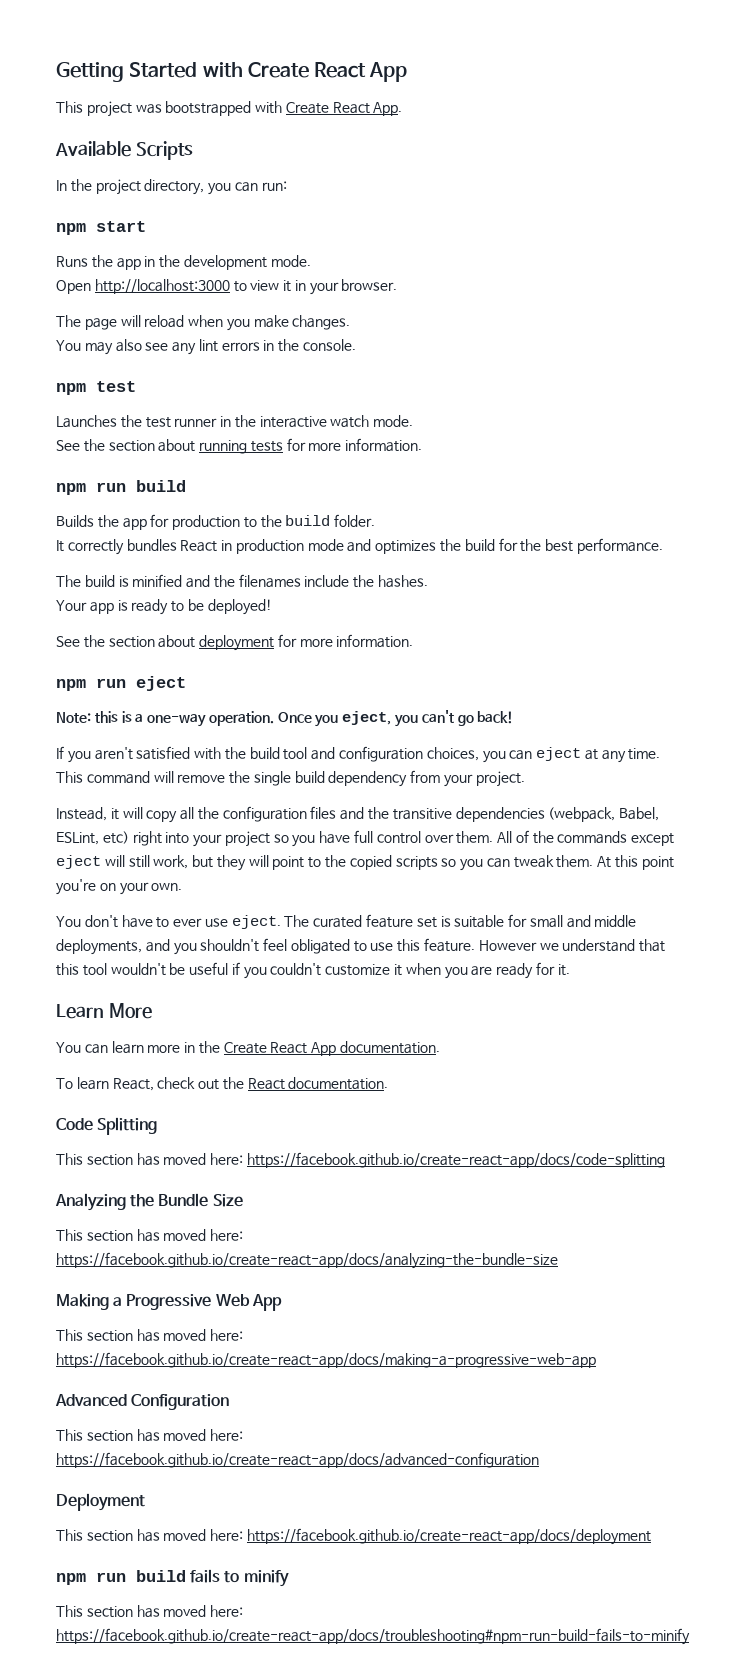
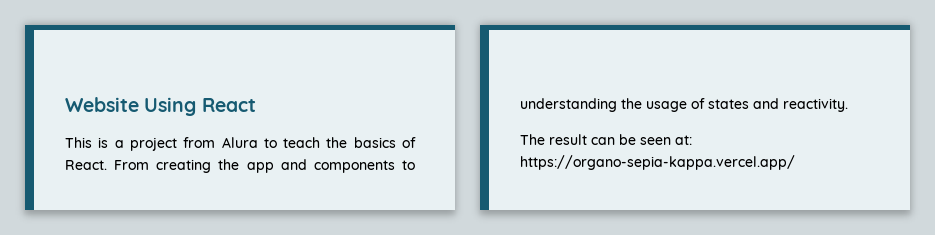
- Getting Started with Create React App
- This project was bootstrapped with Create React App.
- Available Scripts
- In the project directory, you can run:
- npm start
- Runs the app in the development mode.
- Open http://localhost:3000 to view it in your browser.
- The page will reload when you make changes.
- You may also see any lint errors in the console.
- npm test
- Launches the test runner in the interactive watch mode.
- See the section about running tests for more information.
- npm run build
- Builds the app for production to the build folder.
- It correctly bundles React in production mode and optimizes the build for the best performance.
- The build is minified and the filenames include the hashes.
- Your app is ready to be deployed!
- See the section about deployment for more information.
- npm run eject
- Note: this is a one-way operation. Once you eject, you can't go back!
- If you aren't satisfied with the build tool and configuration choices, you can eject at any time. This command will remove the single build dependency from your project.
- Instead, it will copy all the configuration files and the transitive dependencies (webpack, Babel, ESLint, etc) right into your project so you have full control over them. All of the commands except eject will still work, but they will point to the copied scripts so you can tweak them. At this point you're on your own.
- You don't have to ever use eject. The curated feature set is suitable for small and middle deployments, and you shouldn't feel obligated to use this feature. However we understand that this tool wouldn't be useful if you couldn't customize it when you are ready for it.
- Learn More
- You can learn more in the Create React App documentation.
- To learn React, check out the React documentation.
- Code Splitting
- This section has moved here: https://facebook.github.io/create-react-app/docs/code-splitting
- Analyzing the Bundle Size
- This section has moved here: https://facebook.github.io/create-react-app/docs/analyzing-the-bundle-size
- Making a Progressive Web App
- This section has moved here: https://facebook.github.io/create-react-app/docs/making-a-progressive-web-app
- Advanced Configuration
- This section has moved here: https://facebook.github.io/create-react-app/docs/advanced-configuration
- Deployment
- This section has moved here: https://facebook.github.io/create-react-app/docs/deployment
- npm run build fails to minify
- This section has moved here: https://facebook.github.io/create-react-app/docs/troubleshooting#npm-run-build-fails-to-minify
+ Website Using React
+ This is a project from Alura to teach the basics of React. From creating the app and components to understanding the usage of states and reactivity.
+ The result can be seen at: https://organo-sepia-kappa.vercel.app/

